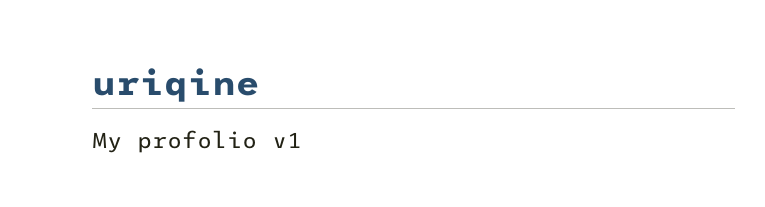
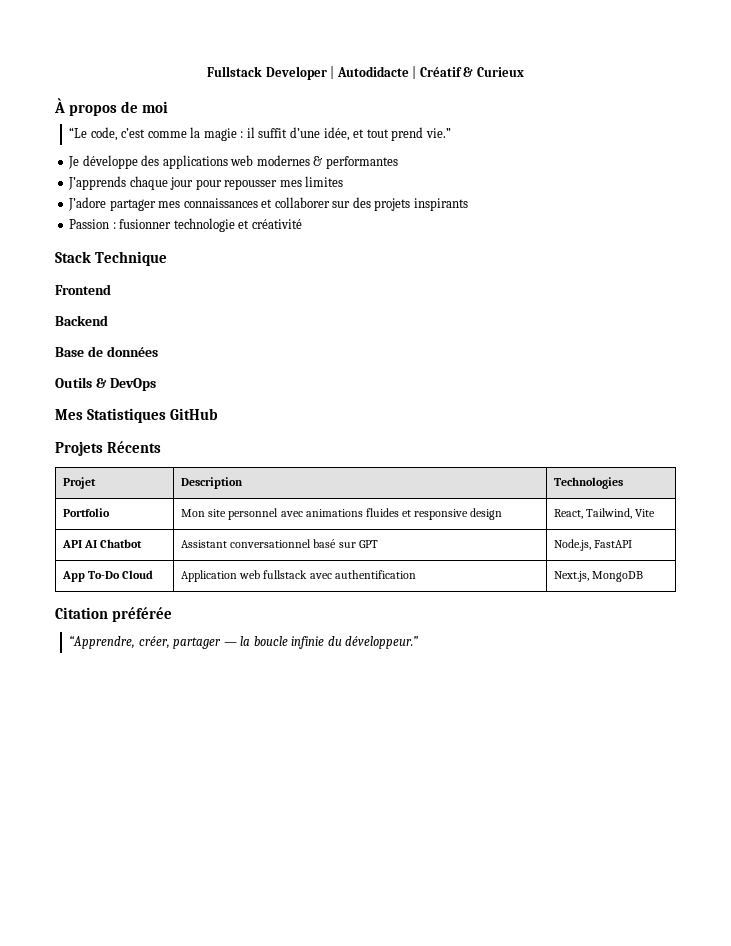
- uriqine
- My profolio v1
+ Fullstack Developer | Autodidacte | Créatif & Curieux
+ À propos de moi
+ “Le code, c’est comme la magie : il suffit d’une idée, et tout prend vie.”
+ Je développe des applications web modernes & performantes
+ J’apprends chaque jour pour repousser mes limites
+ J’adore partager mes connaissances et collaborer sur des projets inspirants
+ Passion : fusionner technologie et créativité
+ Stack Technique
+ Frontend
+ Backend
+ Base de données
+ Outils & DevOps
+ Mes Statistiques GitHub
+ Projets Récents
+ Projet | Description | Technologies
+ Portfolio | Mon site personnel avec animations fluides et responsive design | React, Tailwind, Vite
+ API AI Chatbot | Assistant conversationnel basé sur GPT | Node.js, FastAPI
+ App To-Do Cloud | Application web fullstack avec authentification | Next.js, MongoDB
+ Citation préférée
+ “Apprendre, créer, partager — la boucle infinie du développeur.”

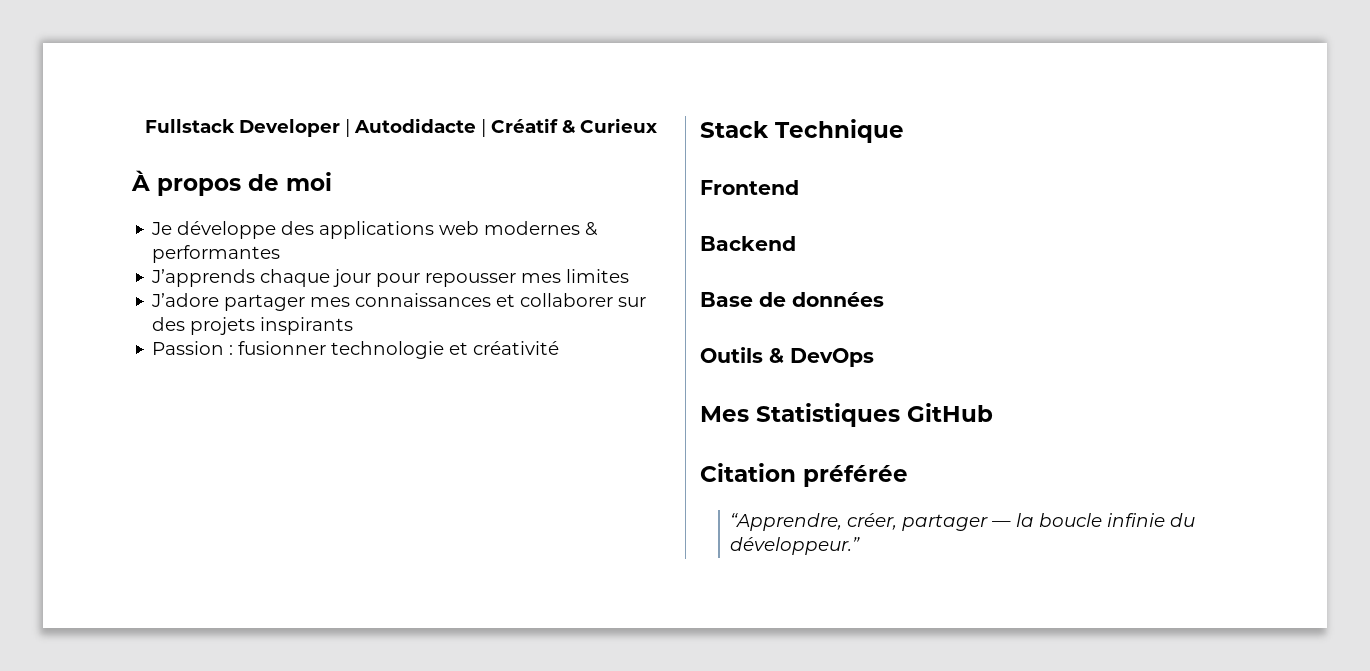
- “Le code, c’est comme la magie : il suffit d’une idée, et tout prend vie.”
- Projets Récents
- Projet | Description | Technologies
- Portfolio | Mon site personnel avec animations fluides et responsive design | React, Tailwind, Vite
- API AI Chatbot | Assistant conversationnel basé sur GPT | Node.js, FastAPI
- App To-Do Cloud | Application web fullstack avec authentification | Next.js, MongoDB

